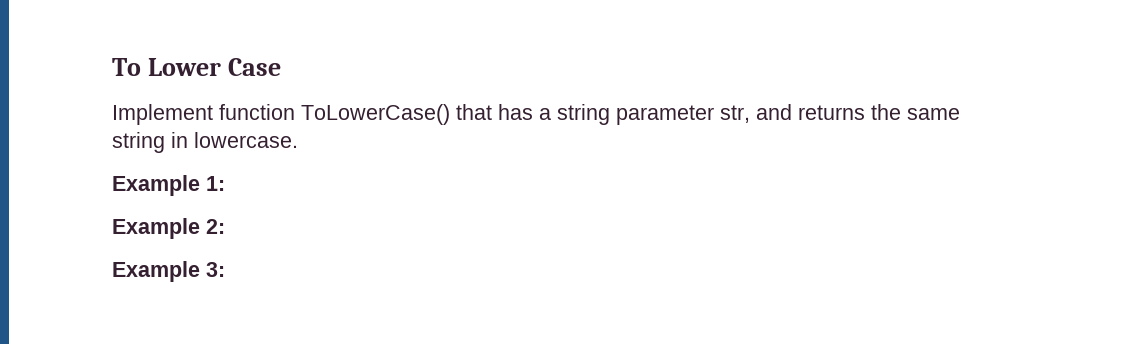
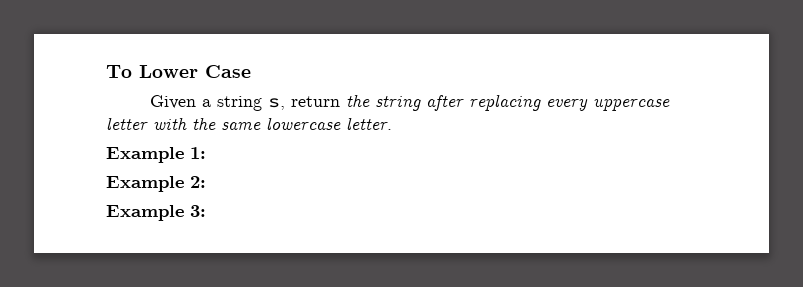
- Implement function ToLowerCase() that has a string parameter str, and returns the same string in lowercase.
+ Given a string s, return the string after replacing every uppercase letter with the same lowercase letter.

